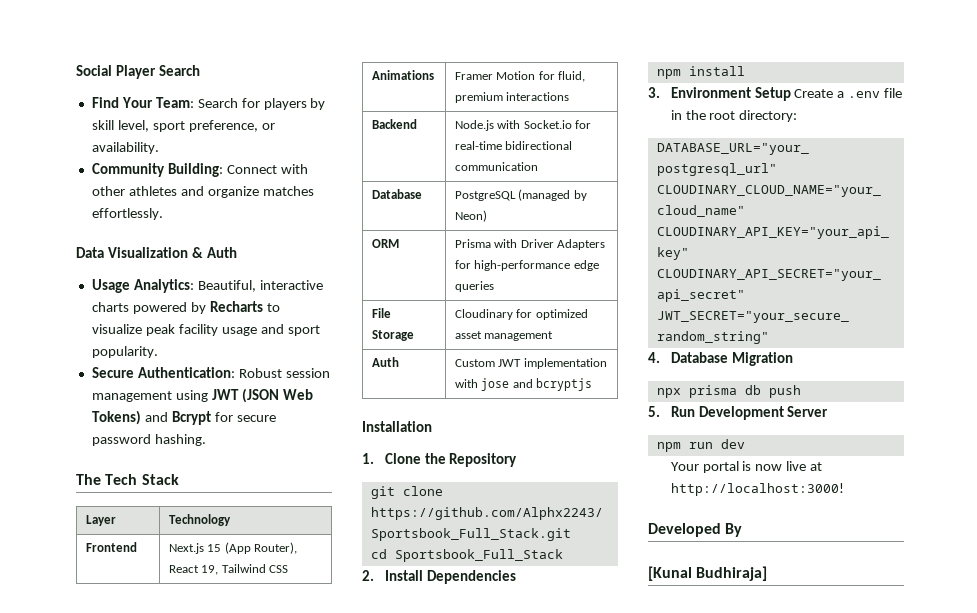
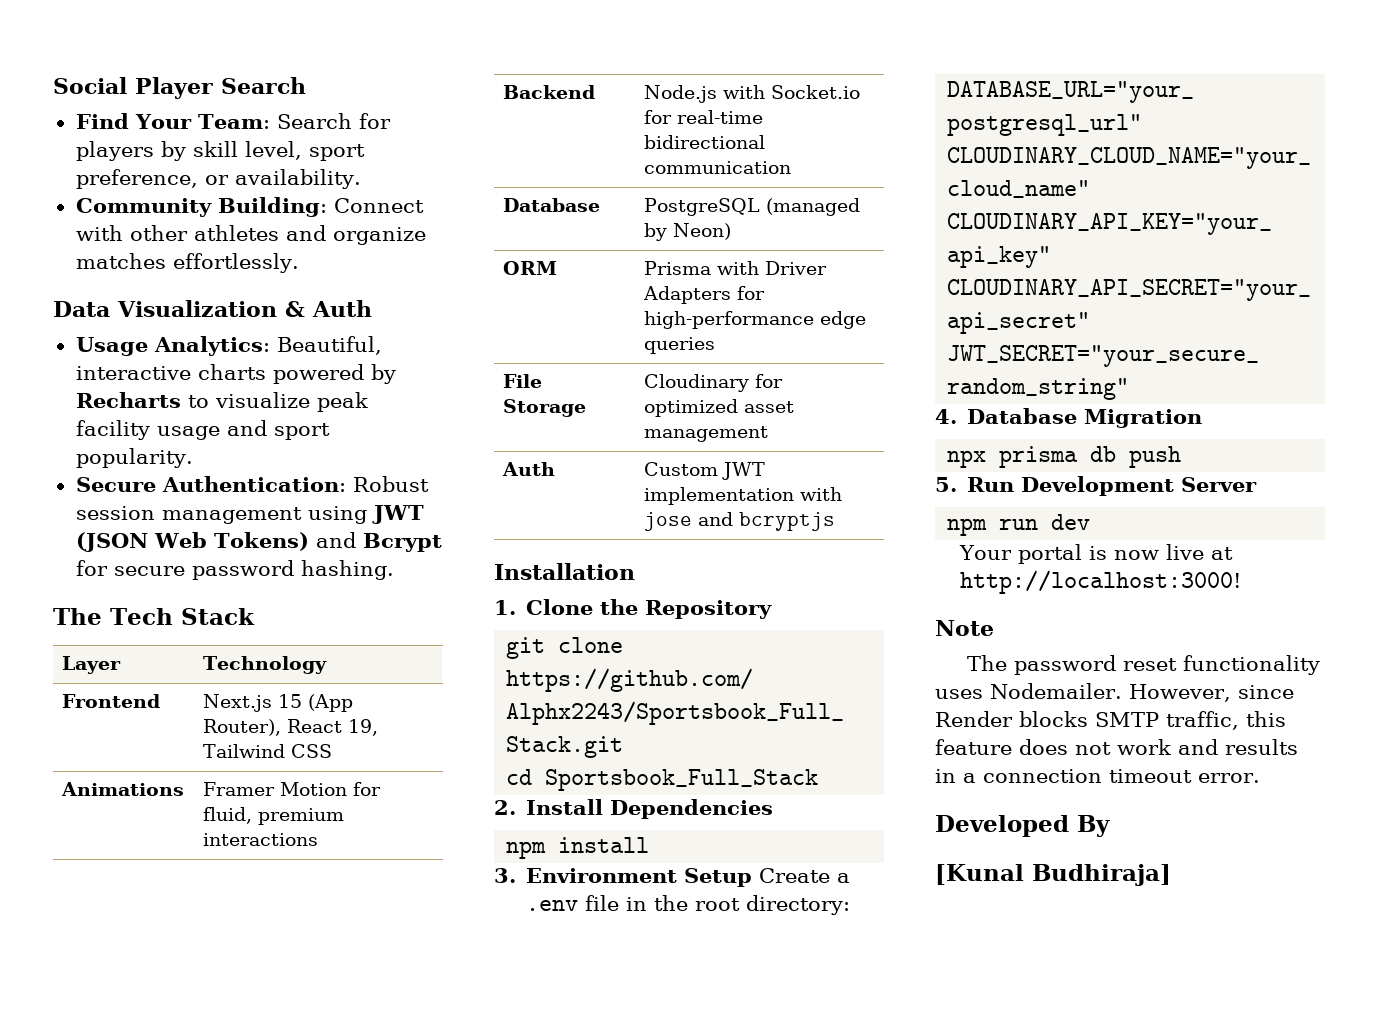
+ Note
+ The password reset functionality uses Nodemailer. However, since Render blocks SMTP traffic, this feature does not work and results in a connection timeout error.

